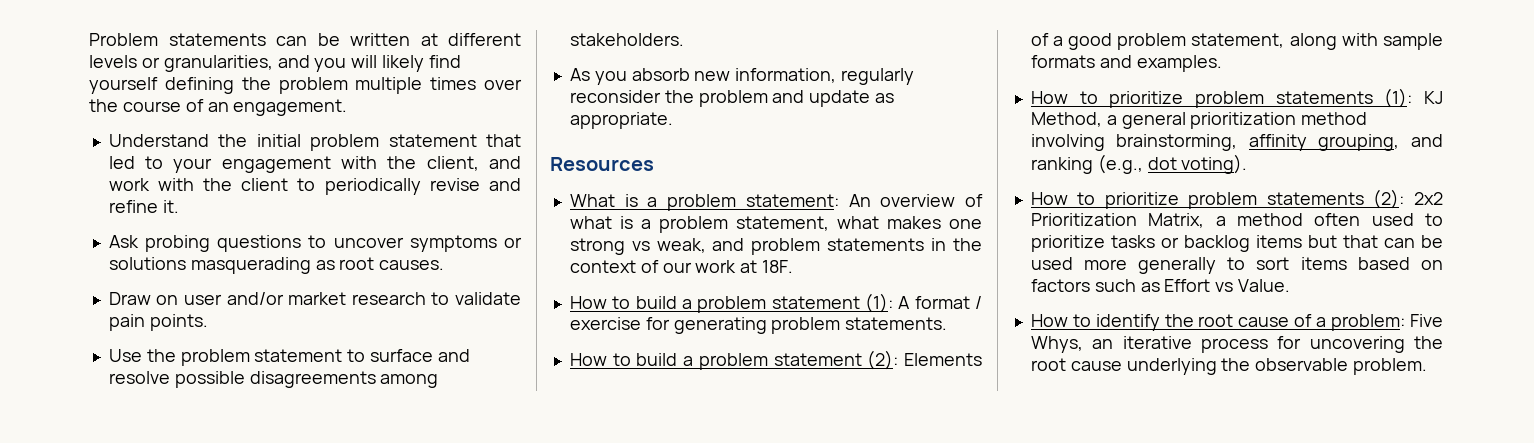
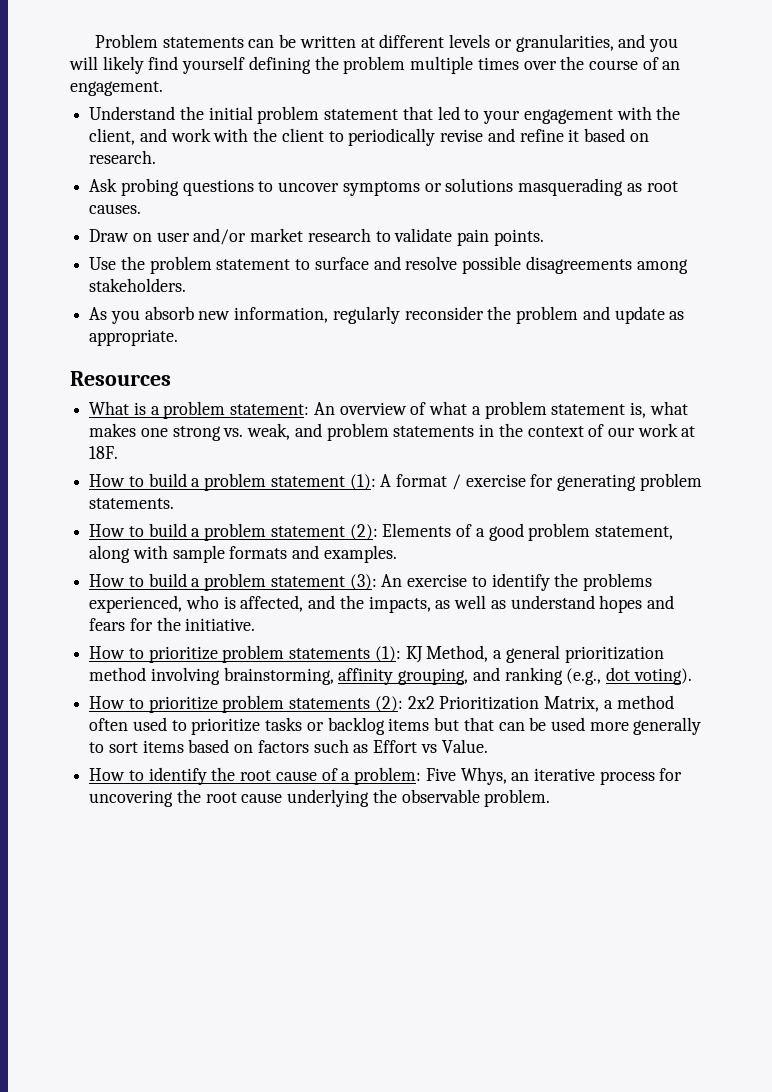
- Understand the initial problem statement that led to your engagement with the client, and work with the client to periodically revise and refine it.
+ Understand the initial problem statement that led to your engagement with the client, and work with the client to periodically revise and refine it based on research.
- What is a problem statement: An overview of what is a problem statement, what makes one strong vs weak, and problem statements in the context of our work at 18F.
+ What is a problem statement: An overview of what a problem statement is, what makes one strong vs. weak, and problem statements in the context of our work at 18F.
+ How to build a problem statement (3): An exercise to identify the problems experienced, who is affected, and the impacts, as well as understand hopes and fears for the initiative.

